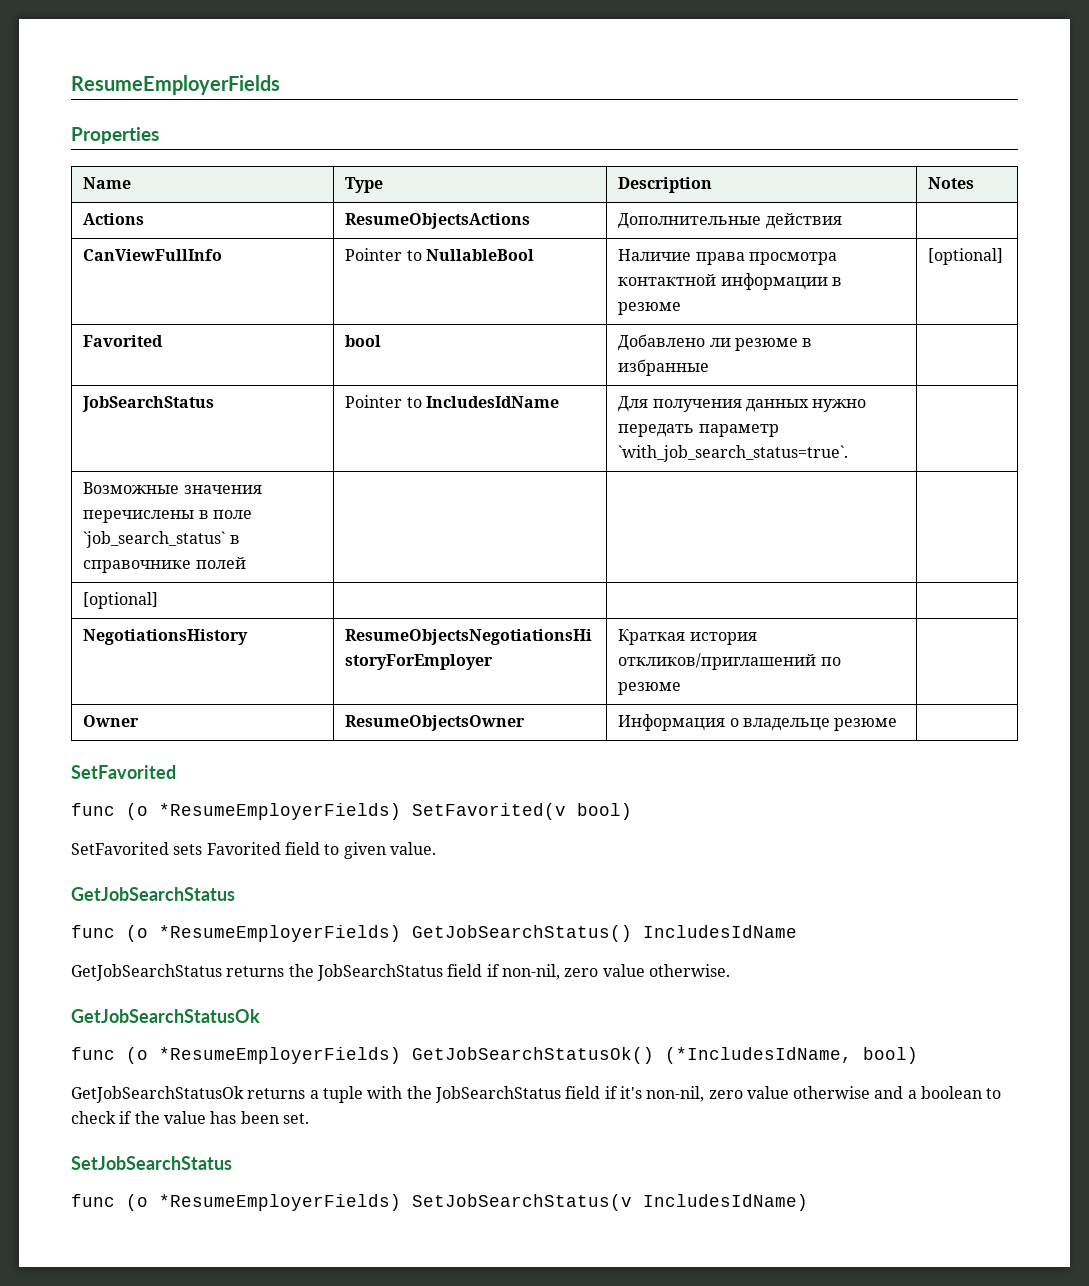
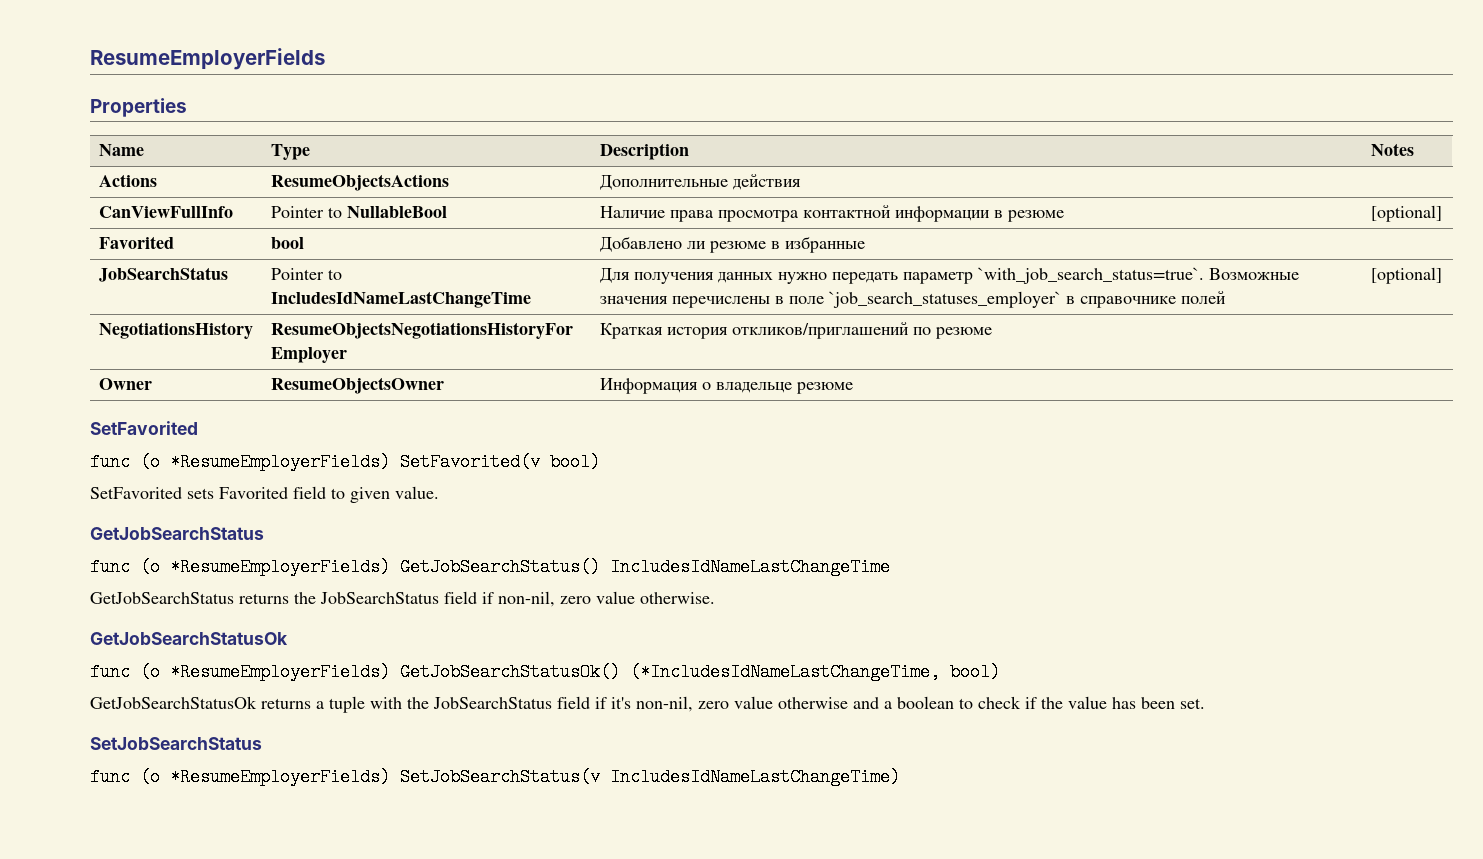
- JobSearchStatus | Pointer to IncludesIdName | Для получения данных нужно передать параметр `with_job_search_status=true`. |
- Возможные значения перечислены в поле `job_search_status` в справочнике полей | | |
- [optional] | | |
+ JobSearchStatus | Pointer to IncludesIdNameLastChangeTime | Для получения данных нужно передать параметр `with_job_search_status=true`. Возможные значения перечислены в поле `job_search_statuses_employer` в справочнике полей | [optional]
- func (o *ResumeEmployerFields) GetJobSearchStatus() IncludesIdName
+ func (o *ResumeEmployerFields) GetJobSearchStatus() IncludesIdNameLastChangeTime
- func (o *ResumeEmployerFields) GetJobSearchStatusOk() (*IncludesIdName, bool)
+ func (o *ResumeEmployerFields) GetJobSearchStatusOk() (*IncludesIdNameLastChangeTime, bool)
- func (o *ResumeEmployerFields) SetJobSearchStatus(v IncludesIdName)
+ func (o *ResumeEmployerFields) SetJobSearchStatus(v IncludesIdNameLastChangeTime)

